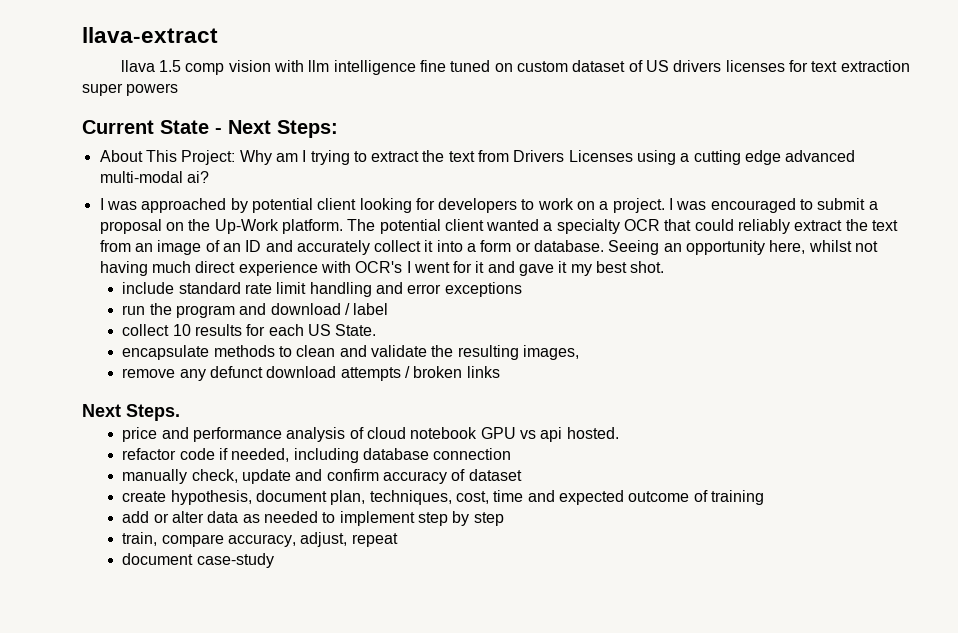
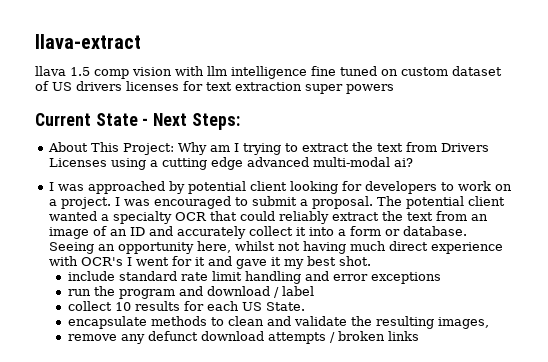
- I was encouraged to submit a proposal on the Up-Work platform.
+ I was encouraged to submit a proposal.
- Next Steps.
- price and performance analysis of cloud notebook GPU vs api hosted.
- refactor code if needed, including database connection
- manually check, update and confirm accuracy of dataset
- create hypothesis, document plan, techniques, cost, time and expected outcome of training
- add or alter data as needed to implement step by step
- train, compare accuracy, adjust, repeat
- document case-study

